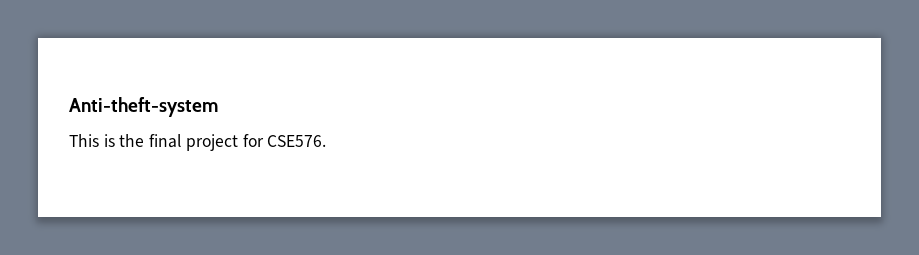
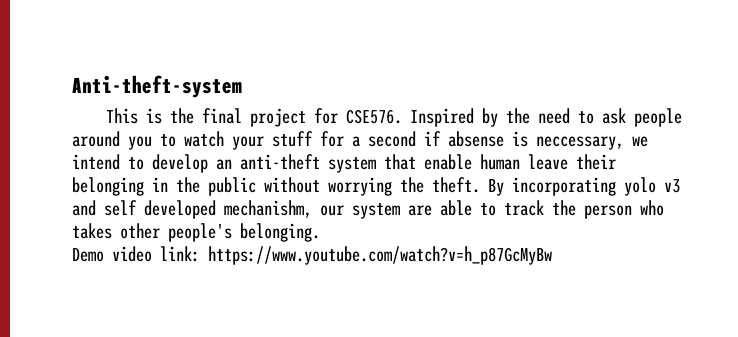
+ Inspired by the need to ask people around you to watch your stuff for a second if absense is neccessary, we intend to develop an anti-theft system that enable human leave their belonging in the public without worrying the theft. By incorporating yolo v3 and self developed mechanishm, our system are able to track the person who takes other people's belonging.
+ Demo video link: https://www.youtube.com/watch?v=h_p87GcMyBw

